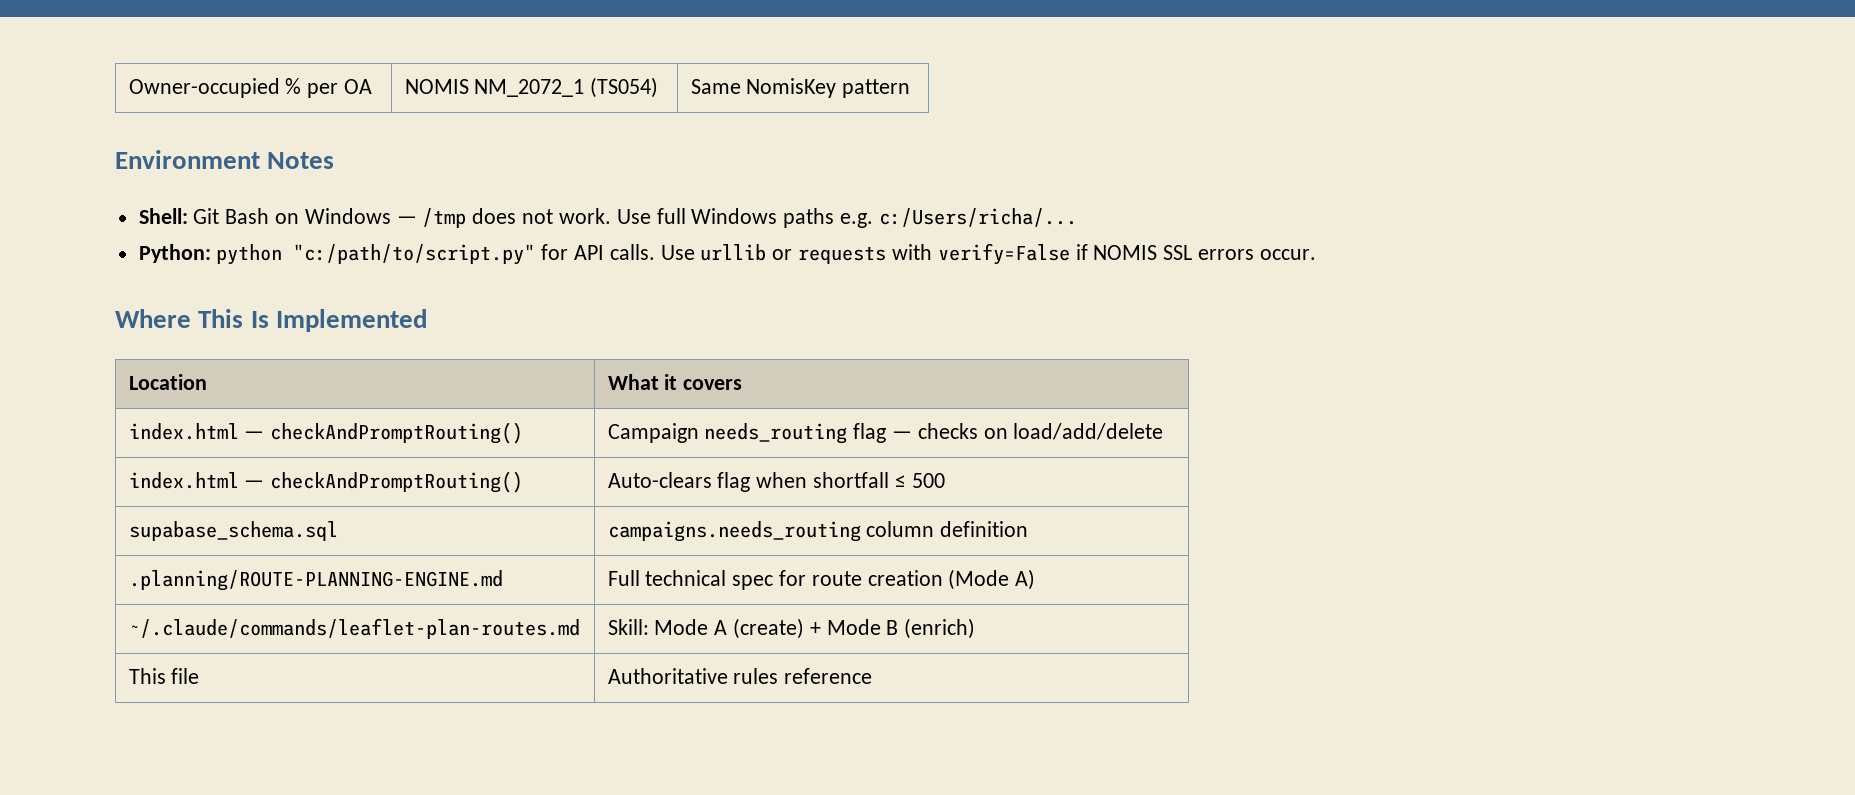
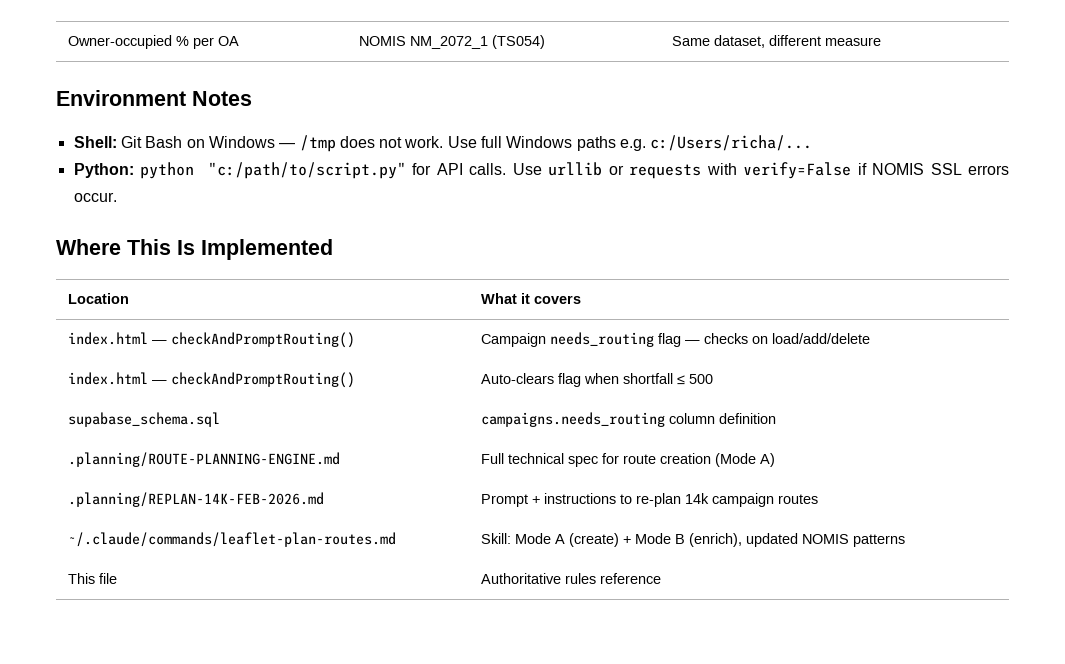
- Owner-occupied % per OA | NOMIS NM_2072_1 (TS054) | Same NomisKey pattern
+ Owner-occupied % per OA | NOMIS NM_2072_1 (TS054) | Same dataset, different measure
+ .planning/REPLAN-14K-FEB-2026.md | Prompt + instructions to re-plan 14k campaign routes
- ~/.claude/commands/leaflet-plan-routes.md | Skill: Mode A (create) + Mode B (enrich)
+ ~/.claude/commands/leaflet-plan-routes.md | Skill: Mode A (create) + Mode B (enrich), updated NOMIS patterns

